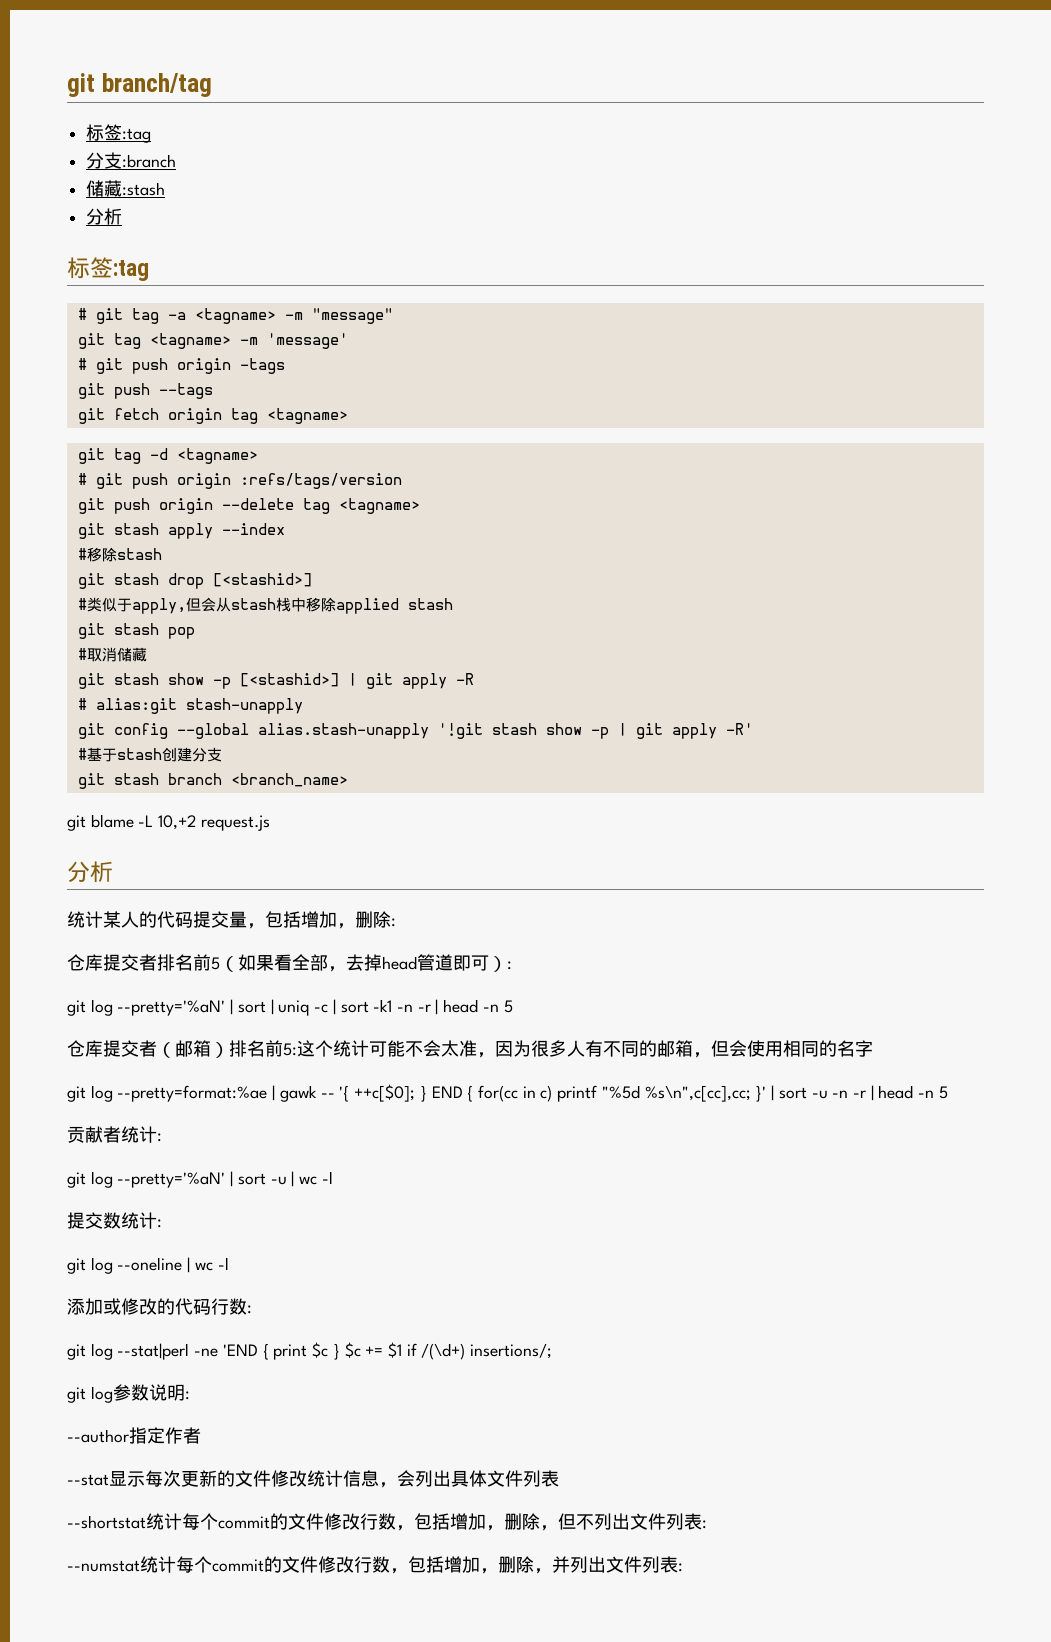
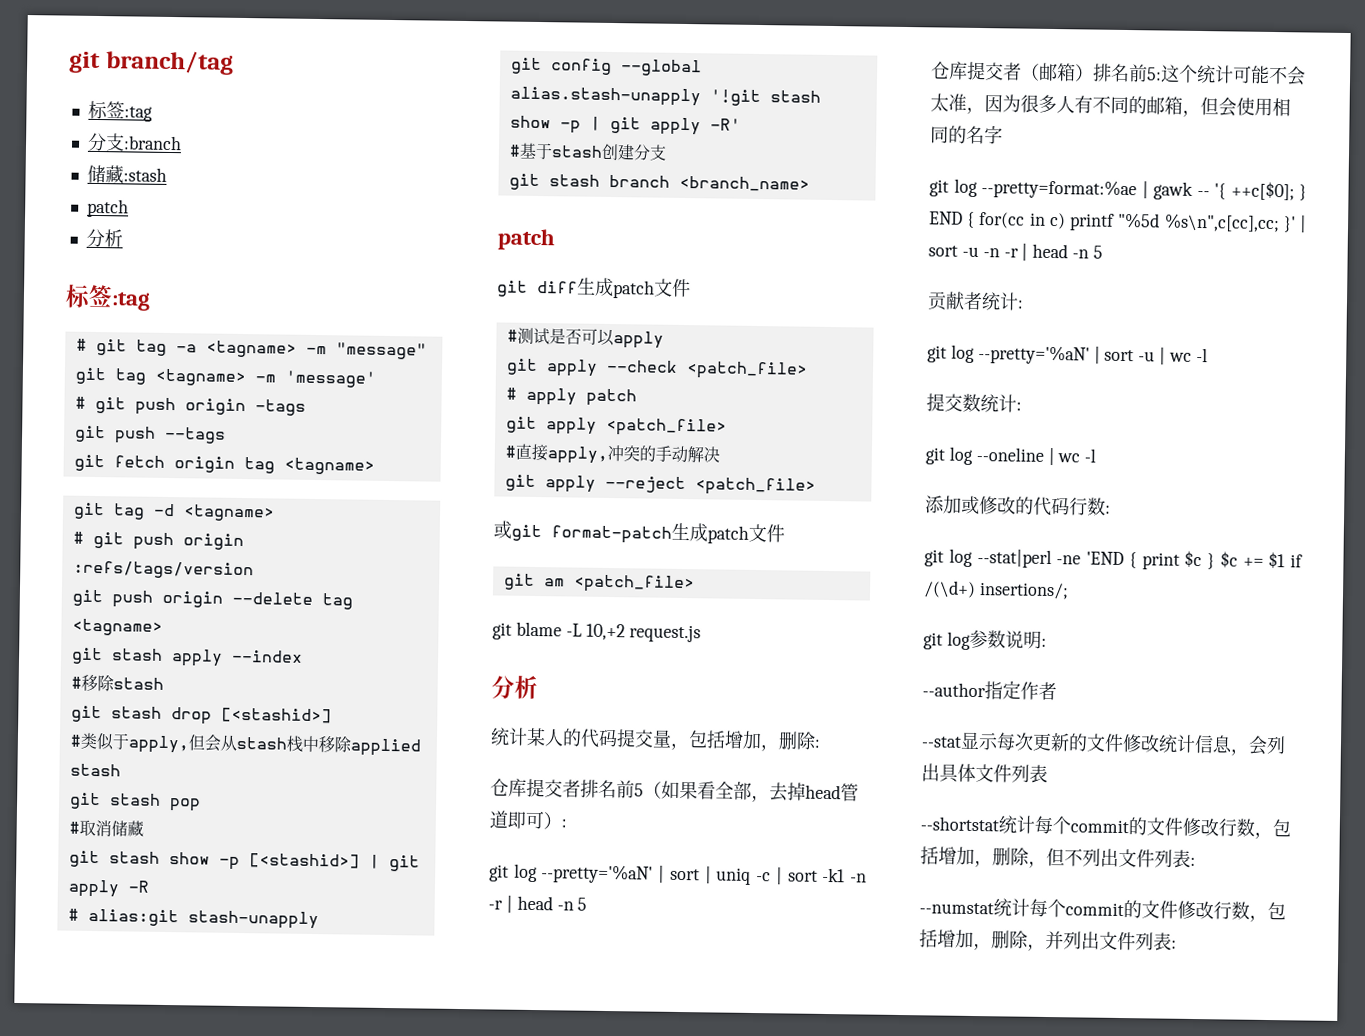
  储藏:stash
+ patch
  git stash branch <branch_name>
+ patch
+ git diff生成patch文件
+ #测试是否可以apply
+ git apply --check <patch_file>
+ # apply patch
+ git apply <patch_file>
+ #直接apply,冲突的手动解决
+ git apply --reject <patch_file>
+ 或git format-patch生成patch文件
+ git am <patch_file>

